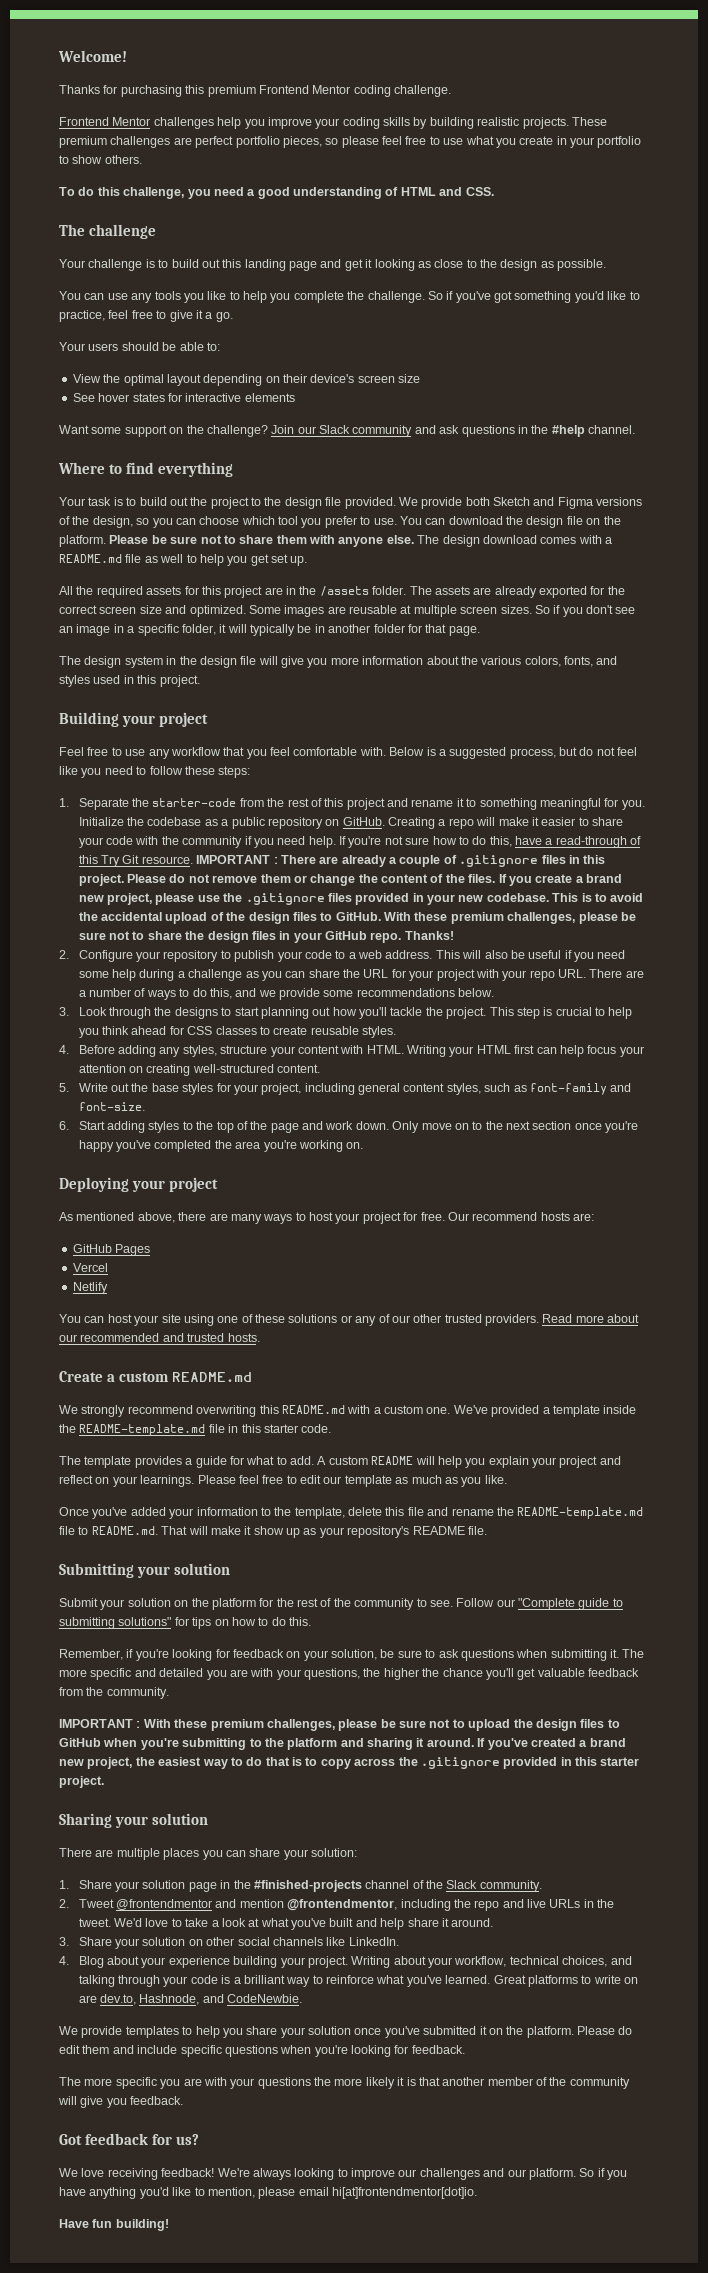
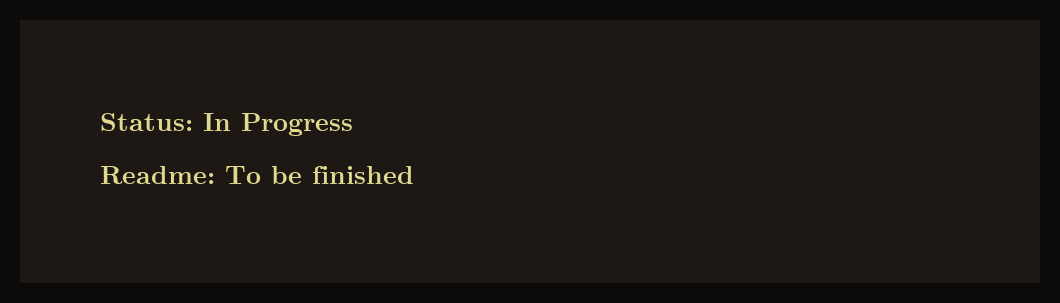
- Welcome!
- Thanks for purchasing this premium Frontend Mentor coding challenge.
- Frontend Mentor challenges help you improve your coding skills by building realistic projects. These premium challenges are perfect portfolio pieces, so please feel free to use what you create in your portfolio to show others.
- To do this challenge, you need a good understanding of HTML and CSS.
- The challenge
- Your challenge is to build out this landing page and get it looking as close to the design as possible.
- You can use any tools you like to help you complete the challenge. So if you've got something you'd like to practice, feel free to give it a go.
- Your users should be able to:
- View the optimal layout depending on their device's screen size
- See hover states for interactive elements
- Want some support on the challenge? Join our Slack community and ask questions in the #help channel.
- Where to find everything
- Your task is to build out the project to the design file provided. We provide both Sketch and Figma versions of the design, so you can choose which tool you prefer to use. You can download the design file on the platform. Please be sure not to share them with anyone else. The design download comes with a README.md file as well to help you get set up.
- All the required assets for this project are in the /assets folder. The assets are already exported for the correct screen size and optimized. Some images are reusable at multiple screen sizes. So if you don't see an image in a specific folder, it will typically be in another folder for that page.
- The design system in the design file will give you more information about the various colors, fonts, and styles used in this project.
- Building your project
- Feel free to use any workflow that you feel comfortable with. Below is a suggested process, but do not feel like you need to follow these steps:
- 1. Separate the starter-code from the rest of this project and rename it to something meaningful for you. Initialize the codebase as a public repository on GitHub. Creating a repo will make it easier to share your code with the community if you need help. If you're not sure how to do this, have a read-through of this Try Git resource. IMPORTANT : There are already a couple of .gitignore files in this project. Please do not remove them or change the content of the files. If you create a brand new project, please use the .gitignore files provided in your new codebase. This is to avoid the accidental upload of the design files to GitHub. With these premium challenges, please be sure not to share the design files in your GitHub repo. Thanks!
- 2. Configure your repository to publish your code to a web address. This will also be useful if you need some help during a challenge as you can share the URL for your project with your repo URL. There are a number of ways to do this, and we provide some recommendations below.
- 3. Look through the designs to start planning out how you'll tackle the project. This step is crucial to help you think ahead for CSS classes to create reusable styles.
- 4. Before adding any styles, structure your content with HTML. Writing your HTML first can help focus your attention on creating well-structured content.
- 5. Write out the base styles for your project, including general content styles, such as font-family and font-size.
- 6. Start adding styles to the top of the page and work down. Only move on to the next section once you're happy you've completed the area you're working on.
- Deploying your project
- As mentioned above, there are many ways to host your project for free. Our recommend hosts are:
- GitHub Pages
- Vercel
- Netlify
- You can host your site using one of these solutions or any of our other trusted providers. Read more about our recommended and trusted hosts.
- Create a custom README.md
- We strongly recommend overwriting this README.md with a custom one. We've provided a template inside the README-template.md file in this starter code.
- The template provides a guide for what to add. A custom README will help you explain your project and reflect on your learnings. Please feel free to edit our template as much as you like.
- Once you've added your information to the template, delete this file and rename the README-template.md file to README.md. That will make it show up as your repository's README file.
- Submitting your solution
- Submit your solution on the platform for the rest of the community to see. Follow our "Complete guide to submitting solutions" for tips on how to do this.
- Remember, if you're looking for feedback on your solution, be sure to ask questions when submitting it. The more specific and detailed you are with your questions, the higher the chance you'll get valuable feedback from the community.
- IMPORTANT : With these premium challenges, please be sure not to upload the design files to GitHub when you're submitting to the platform and sharing it around. If you've created a brand new project, the easiest way to do that is to copy across the .gitignore provided in this starter project.
- Sharing your solution
- There are multiple places you can share your solution:
- 1. Share your solution page in the #finished-projects channel of the Slack community.
- 2. Tweet @frontendmentor and mention @frontendmentor, including the repo and live URLs in the tweet. We'd love to take a look at what you've built and help share it around.
- 3. Share your solution on other social channels like LinkedIn.
- 4. Blog about your experience building your project. Writing about your workflow, technical choices, and talking through your code is a brilliant way to reinforce what you've learned. Great platforms to write on are dev.to, Hashnode, and CodeNewbie.
- We provide templates to help you share your solution once you've submitted it on the platform. Please do edit them and include specific questions when you're looking for feedback.
- The more specific you are with your questions the more likely it is that another member of the community will give you feedback.
- Got feedback for us?
- We love receiving feedback! We're always looking to improve our challenges and our platform. So if you have anything you'd like to mention, please email hi[at]frontendmentor[dot]io.
- Have fun building!
+ Status: In Progress
+ Readme: To be finished

